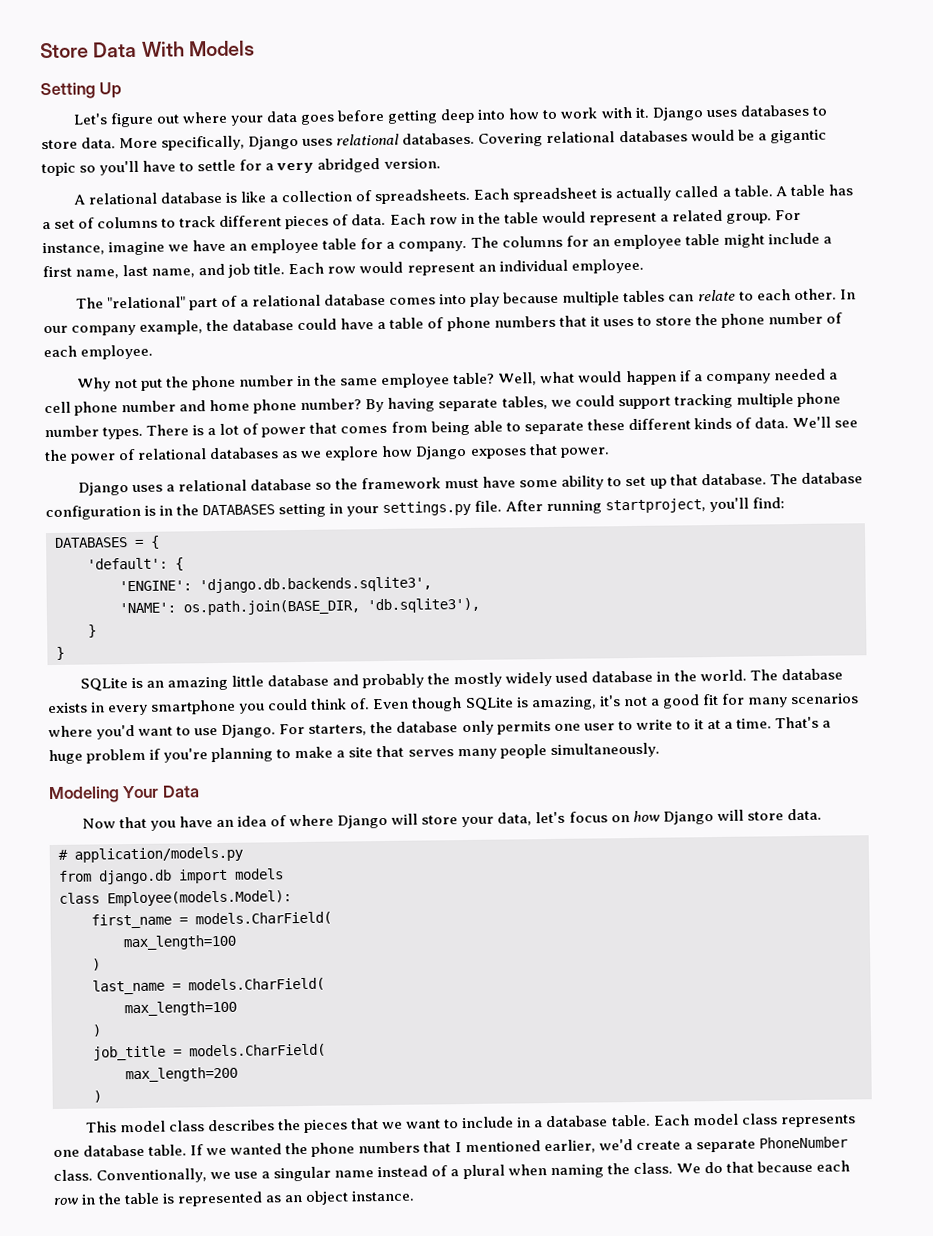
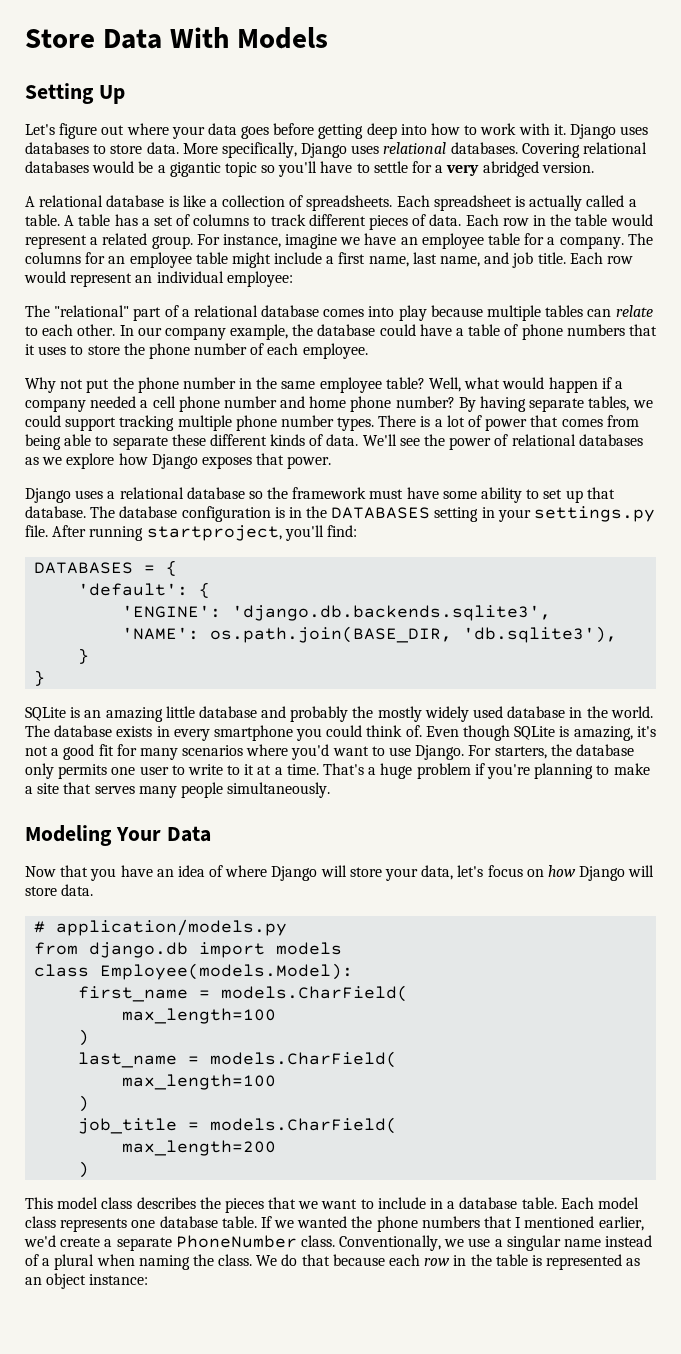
- Each row would represent an individual employee.
+ Each row would represent an individual employee:
- We do that because each row in the table is represented as an object instance.
+ We do that because each row in the table is represented as an object instance:

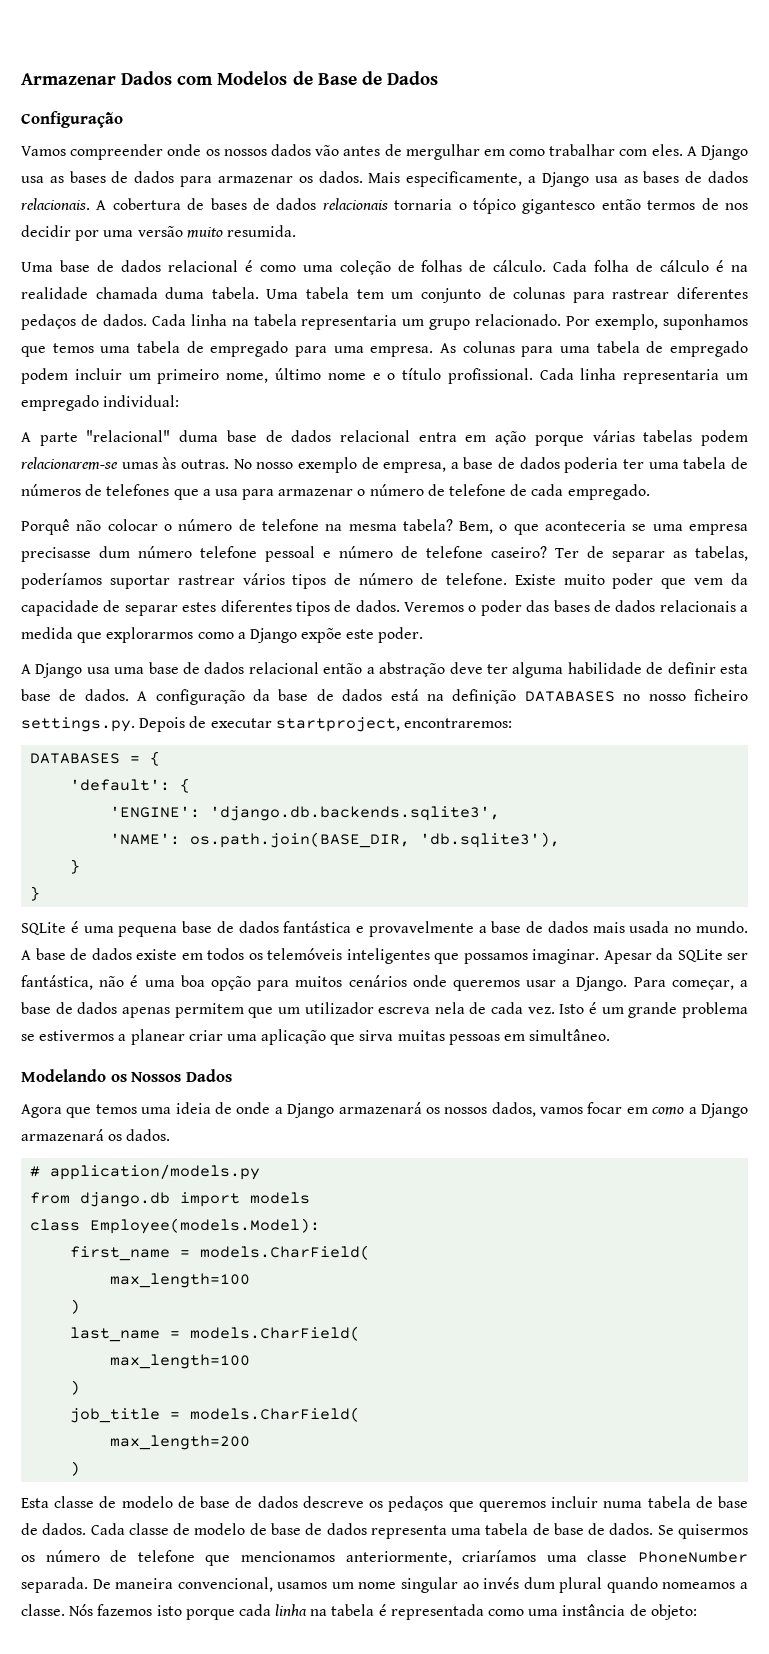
- Store Data With Models
- Setting Up
- Let's figure out where your data goes before getting deep into how to work with it. Django uses databases to store data. More specifically, Django uses relational databases. Covering relational databases would be a gigantic topic so you'll have to settle for a very abridged version.
- A relational database is like a collection of spreadsheets. Each spreadsheet is actually called a table. A table has a set of columns to track different pieces of data. Each row in the table would represent a related group. For instance, imagine we have an employee table for a company. The columns for an employee table might include a first name, last name, and job title. Each row would represent an individual employee:
- The "relational" part of a relational database comes into play because multiple tables can relate to each other. In our company example, the database could have a table of phone numbers that it uses to store the phone number of each employee.
- Why not put the phone number in the same employee table? Well, what would happen if a company needed a cell phone number and home phone number? By having separate tables, we could support tracking multiple phone number types. There is a lot of power that comes from being able to separate these different kinds of data. We'll see the power of relational databases as we explore how Django exposes that power.
- Django uses a relational database so the framework must have some ability to set up that database. The database configuration is in the DATABASES setting in your settings.py file. After running startproject, you'll find:
+ Armazenar Dados com Modelos de Base de Dados
+ Configuração
+ Vamos compreender onde os nossos dados vão antes de mergulhar em como trabalhar com eles. A Django usa as bases de dados para armazenar os dados. Mais especificamente, a Django usa as bases de dados relacionais. A cobertura de bases de dados relacionais tornaria o tópico gigantesco então termos de nos decidir por uma versão muito resumida.
+ Uma base de dados relacional é como uma coleção de folhas de cálculo. Cada folha de cálculo é na realidade chamada duma tabela. Uma tabela tem um conjunto de colunas para rastrear diferentes pedaços de dados. Cada linha na tabela representaria um grupo relacionado. Por exemplo, suponhamos que temos uma tabela de empregado para uma empresa. As colunas para uma tabela de empregado podem incluir um primeiro nome, último nome e o título profissional. Cada linha representaria um empregado individual:
+ A parte "relacional" duma base de dados relacional entra em ação porque várias tabelas podem relacionarem-se umas às outras. No nosso exemplo de empresa, a base de dados poderia ter uma tabela de números de telefones que a usa para armazenar o número de telefone de cada empregado.
+ Porquê não colocar o número de telefone na mesma tabela? Bem, o que aconteceria se uma empresa precisasse dum número telefone pessoal e número de telefone caseiro? Ter de separar as tabelas, poderíamos suportar rastrear vários tipos de número de telefone. Existe muito poder que vem da capacidade de separar estes diferentes tipos de dados. Veremos o poder das bases de dados relacionais a medida que explorarmos como a Django expõe este poder.
+ A Django usa uma base de dados relacional então a abstração deve ter alguma habilidade de definir esta base de dados. A configuração da base de dados está na definição DATABASES no nosso ficheiro settings.py. Depois de executar startproject, encontraremos:
- SQLite is an amazing little database and probably the mostly widely used database in the world. The database exists in every smartphone you could think of. Even though SQLite is amazing, it's not a good fit for many scenarios where you'd want to use Django. For starters, the database only permits one user to write to it at a time. That's a huge problem if you're planning to make a site that serves many people simultaneously.
- Modeling Your Data
- Now that you have an idea of where Django will store your data, let's focus on how Django will store data.
+ SQLite é uma pequena base de dados fantástica e provavelmente a base de dados mais usada no mundo. A base de dados existe em todos os telemóveis inteligentes que possamos imaginar. Apesar da SQLite ser fantástica, não é uma boa opção para muitos cenários onde queremos usar a Django. Para começar, a base de dados apenas permitem que um utilizador escreva nela de cada vez. Isto é um grande problema se estivermos a planear criar uma aplicação que sirva muitas pessoas em simultâneo.
+ Modelando os Nossos Dados
+ Agora que temos uma ideia de onde a Django armazenará os nossos dados, vamos focar em como a Django armazenará os dados.
- This model class describes the pieces that we want to include in a database table. Each model class represents one database table. If we wanted the phone numbers that I mentioned earlier, we'd create a separate PhoneNumber class. Conventionally, we use a singular name instead of a plural when naming the class. We do that because each row in the table is represented as an object instance:
+ Esta classe de modelo de base de dados descreve os pedaços que queremos incluir numa tabela de base de dados. Cada classe de modelo de base de dados representa uma tabela de base de dados. Se quisermos os número de telefone que mencionamos anteriormente, criaríamos uma classe PhoneNumber separada. De maneira convencional, usamos um nome singular ao invés dum plural quando nomeamos a classe. Nós fazemos isto porque cada linha na tabela é representada como uma instância de objeto:

